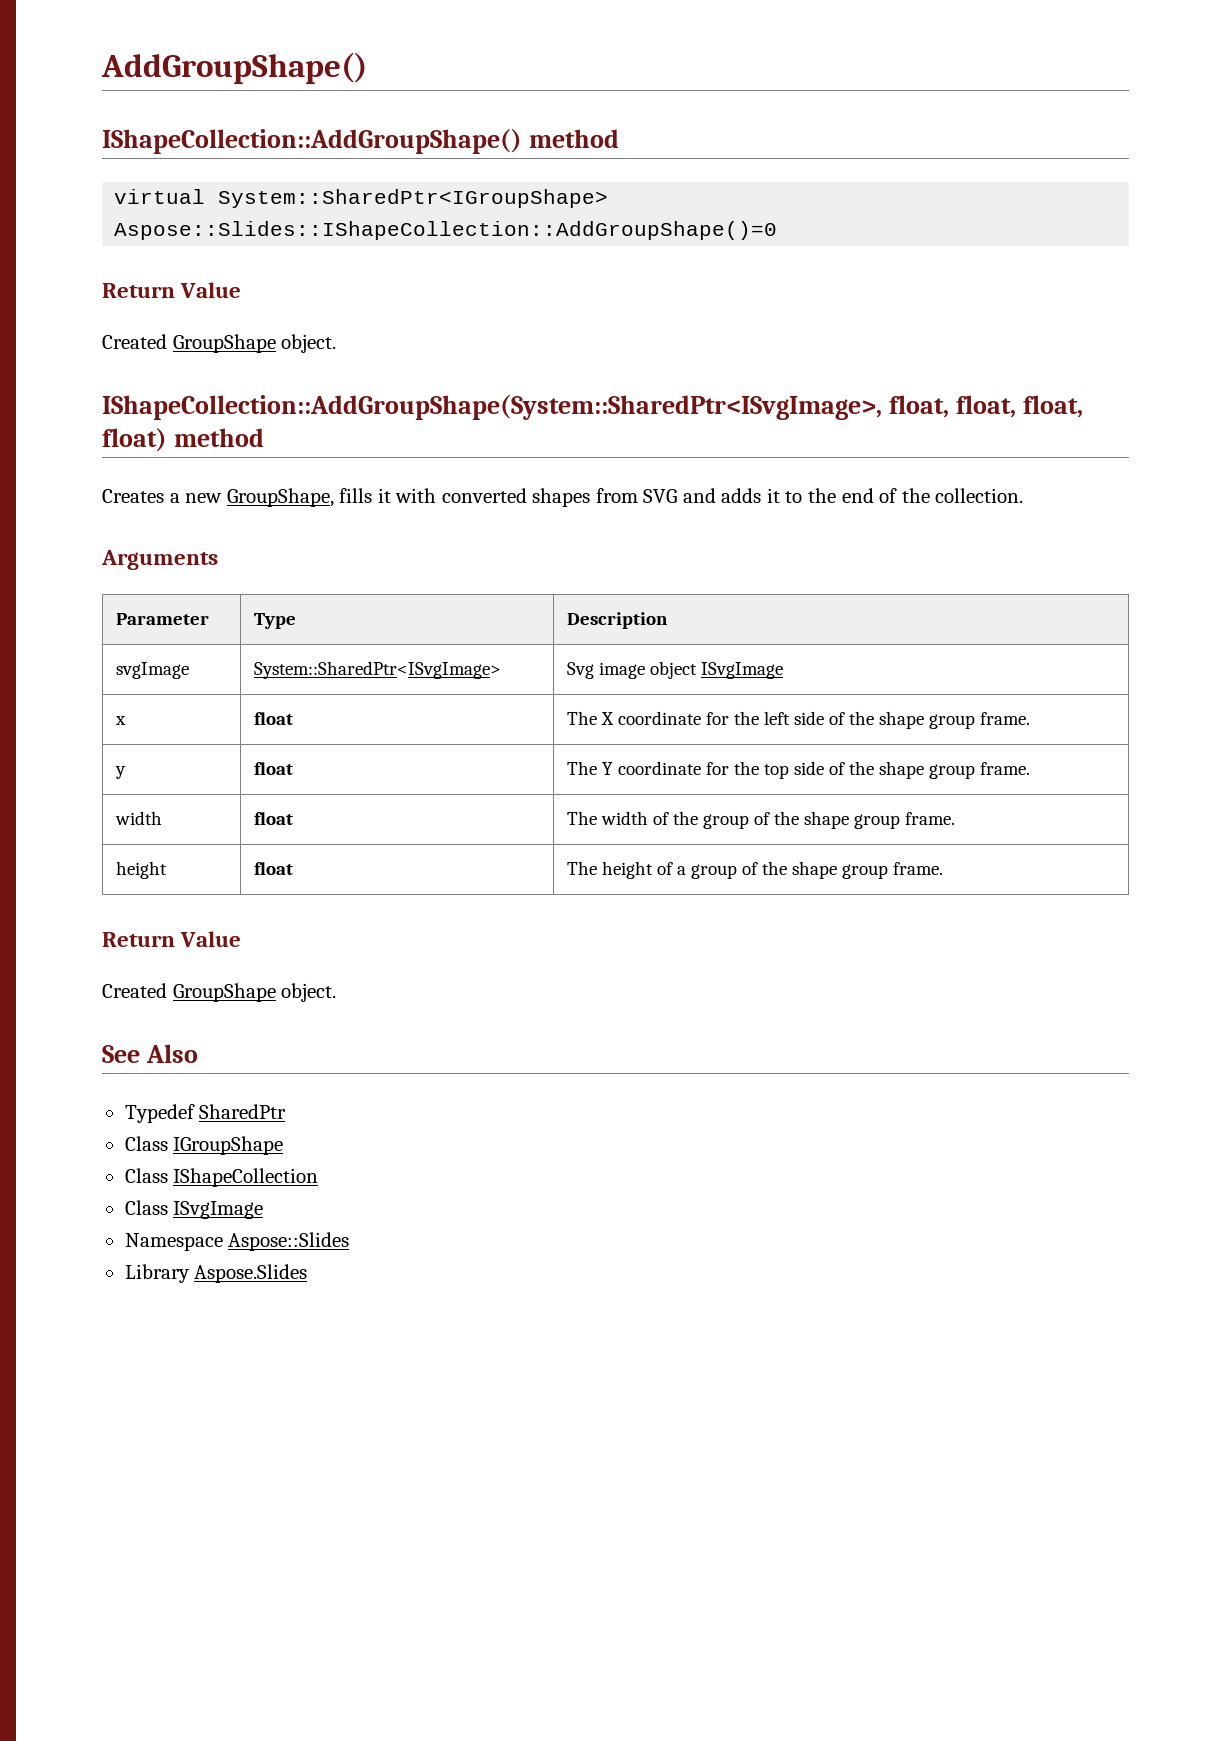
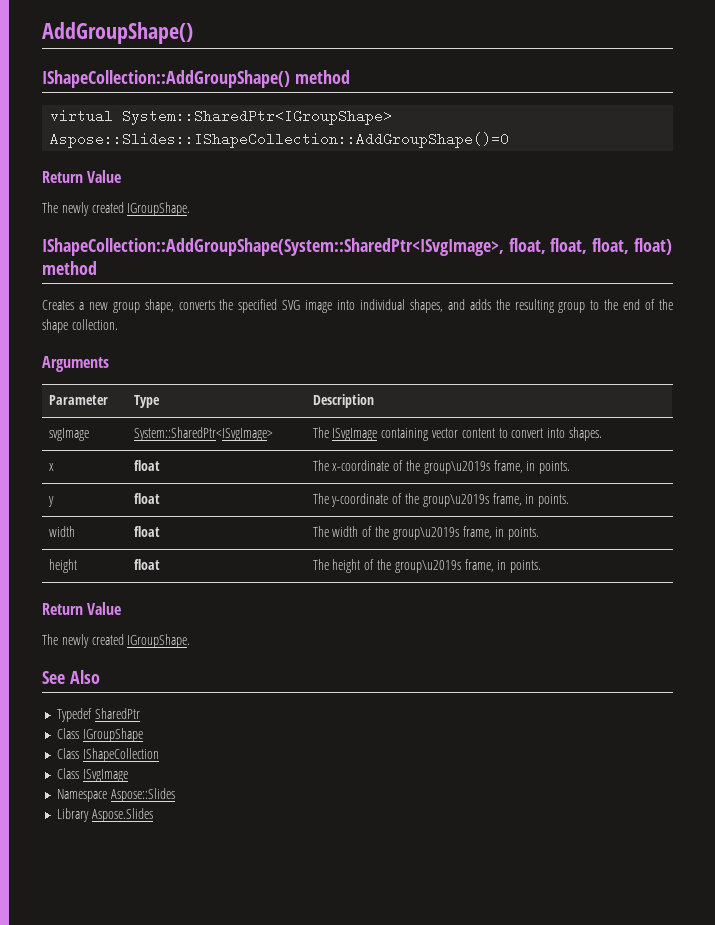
  virtual System::SharedPtr<IGroupShape> Aspose::Slides::IShapeCollection::AddGroupShape()=0
  Return Value
- Created GroupShape object.
+ The newly created IGroupShape.
- Creates a new GroupShape, fills it with converted shapes from SVG and adds it to the end of the collection.
+ Creates a new group shape, converts the specified SVG image into individual shapes, and adds the resulting group to the end of the shape collection.
- svgImage | System::SharedPtr<ISvgImage> | Svg image object ISvgImage
- x | float | The X coordinate for the left side of the shape group frame.
- y | float | The Y coordinate for the top side of the shape group frame.
+ svgImage | System::SharedPtr<ISvgImage> | The ISvgImage containing vector content to convert into shapes.
+ x | float | The x-coordinate of the group\u2019s frame, in points.
+ y | float | The y-coordinate of the group\u2019s frame, in points.
- width | float | The width of the group of the shape group frame.
+ width | float | The width of the group\u2019s frame, in points.
- height | float | The height of a group of the shape group frame.
+ height | float | The height of the group\u2019s frame, in points.
  Return Value
- Created GroupShape object.
+ The newly created IGroupShape.

